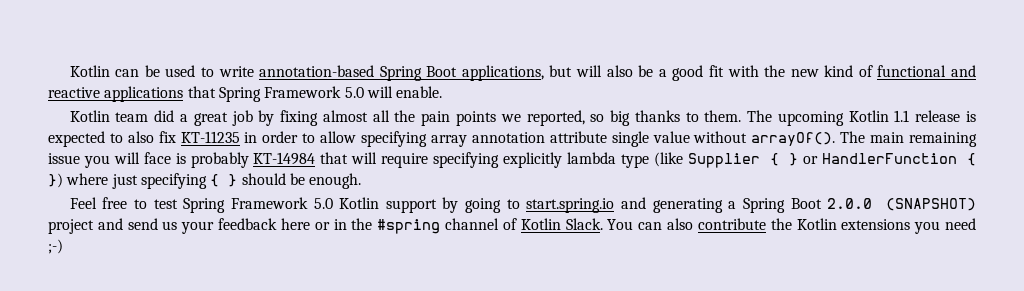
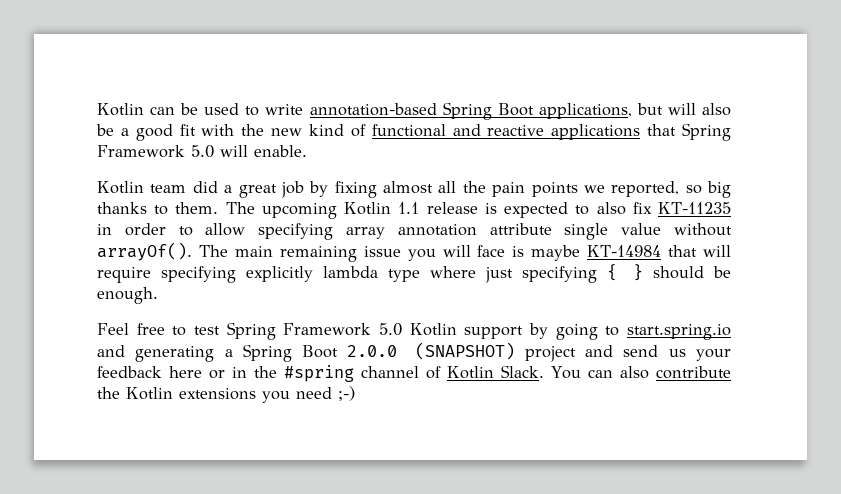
- The main remaining issue you will face is probably KT-14984 that will require specifying explicitly lambda type (like Supplier { } or HandlerFunction { }) where just specifying { } should be enough.
+ The main remaining issue you will face is maybe KT-14984 that will require specifying explicitly lambda type where just specifying { } should be enough.

